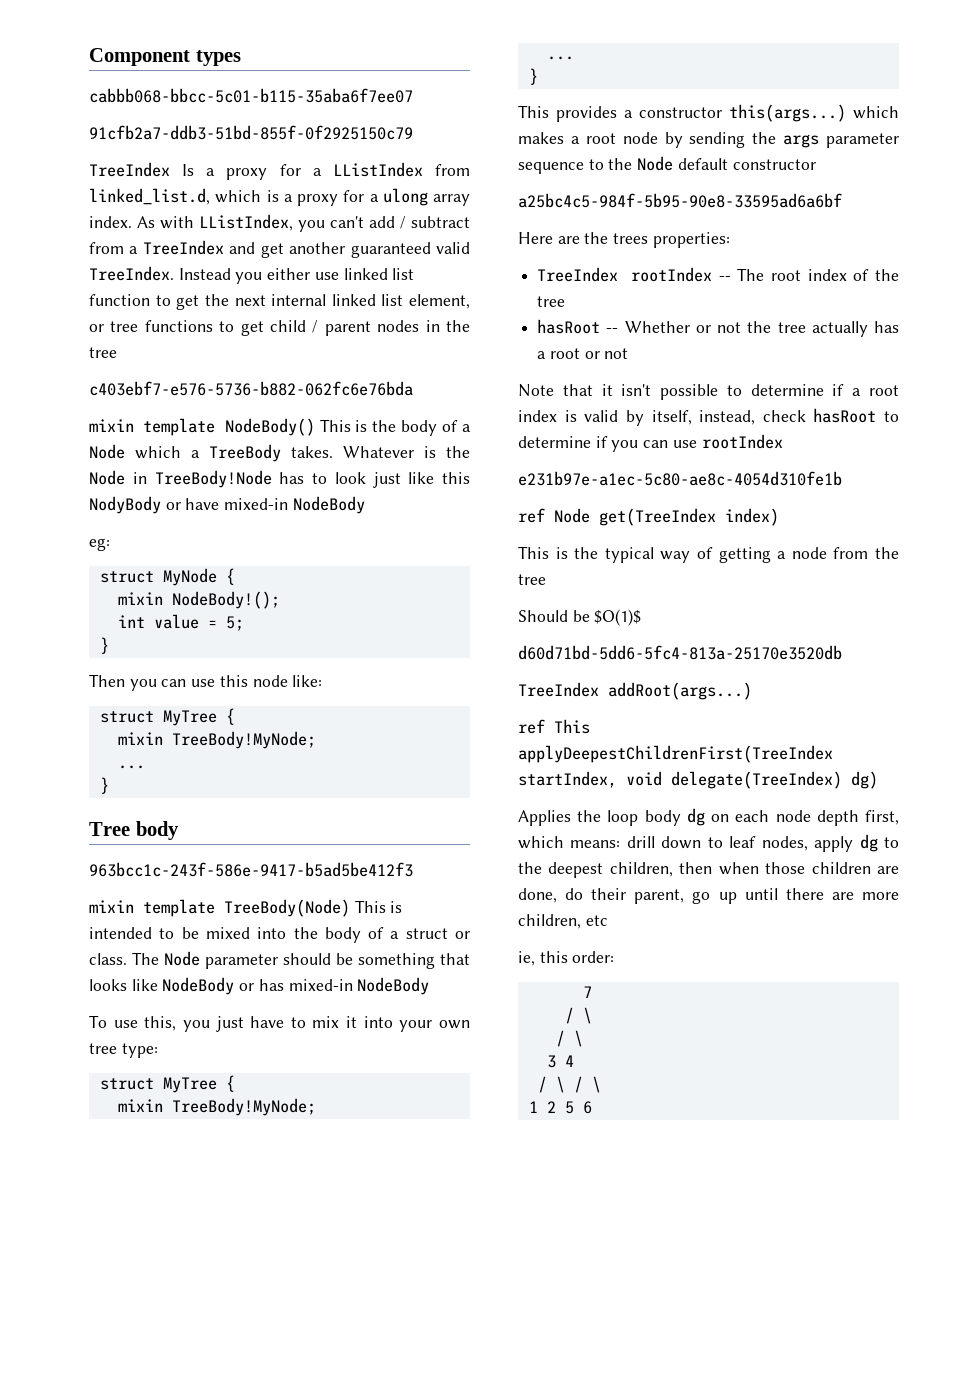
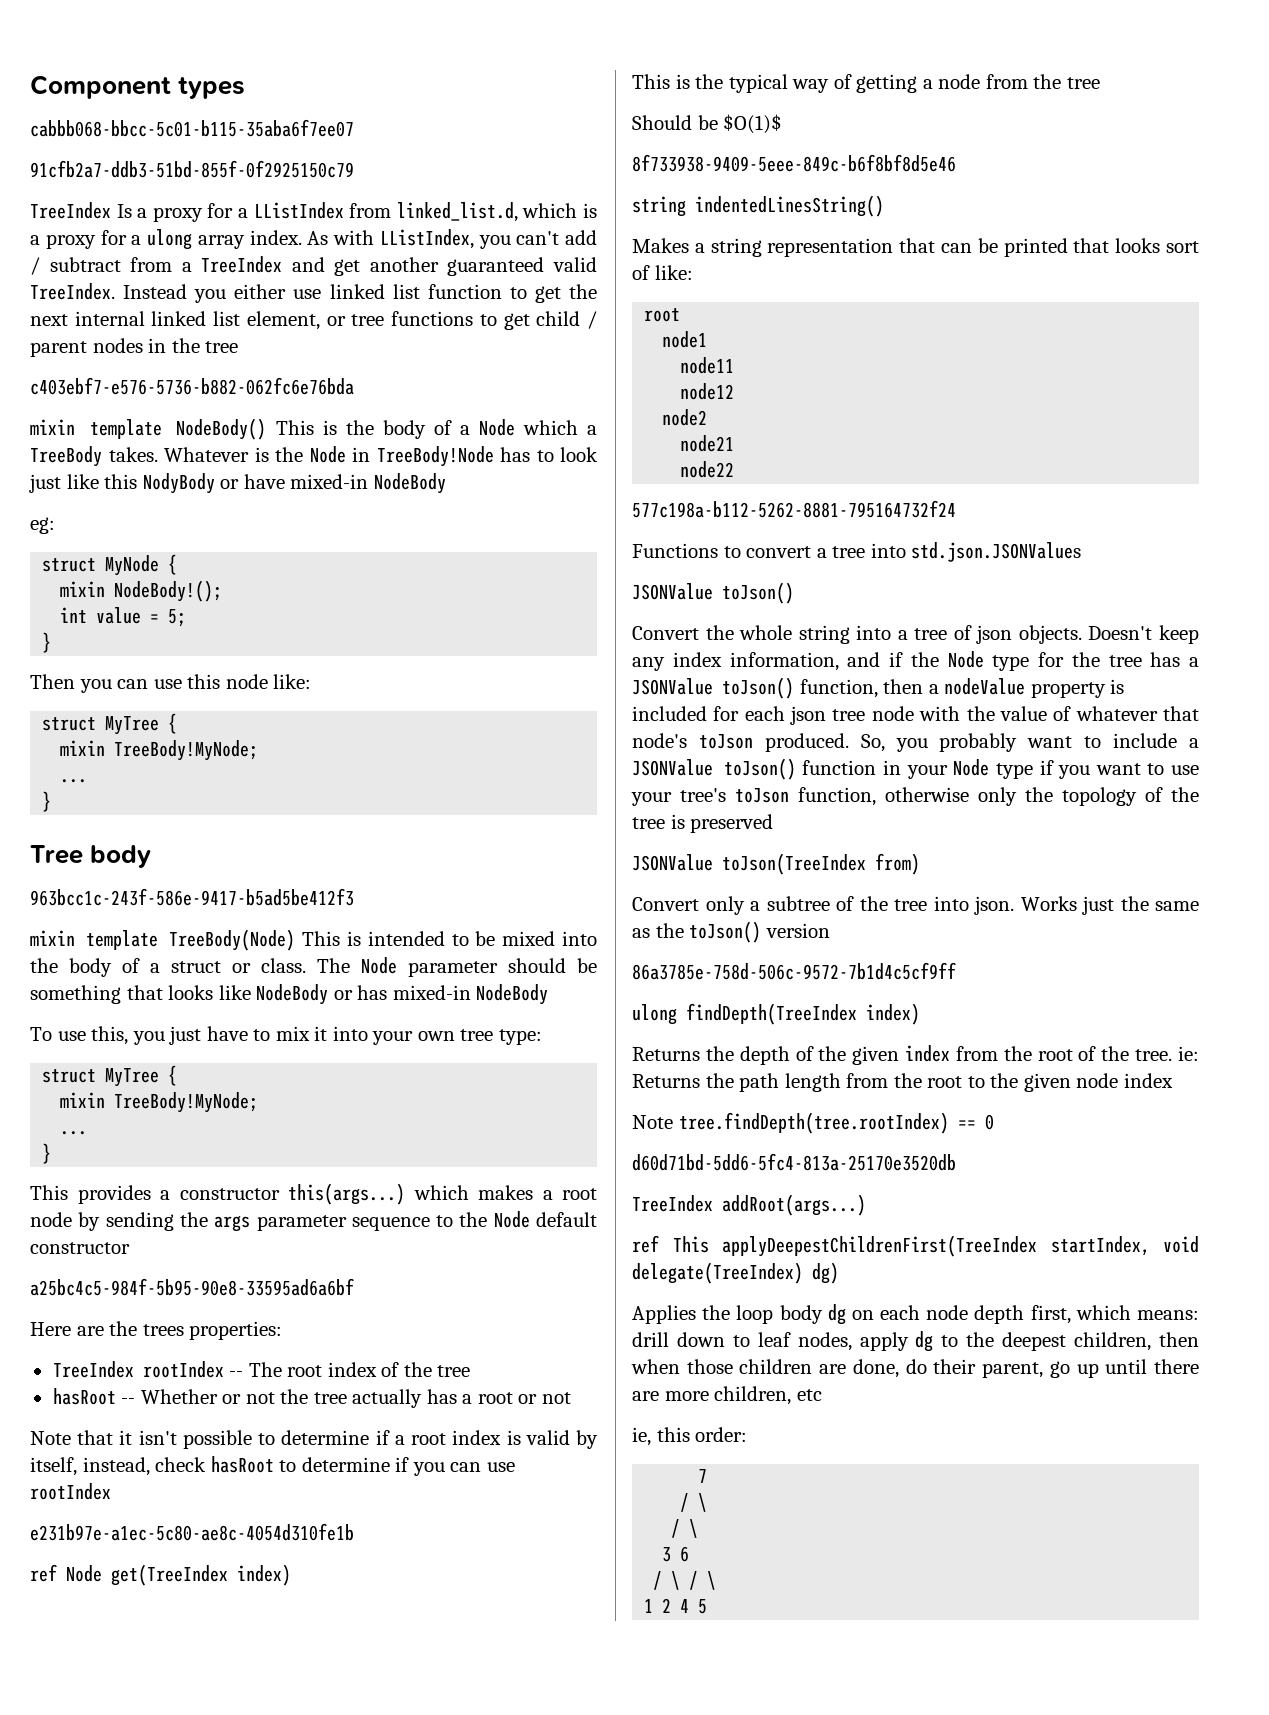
+ 8f733938-9409-5eee-849c-b6f8bf8d5e46
+ string indentedLinesString()
+ Makes a string representation that can be printed that looks sort of like:
+ root
+ node1
+ node11
+ node12
+ node2
+ node21
+ node22
+ 577c198a-b112-5262-8881-795164732f24
+ Functions to convert a tree into std.json.JSONValues
+ JSONValue toJson()
+ Convert the whole string into a tree of json objects. Doesn't keep any index information, and if the Node type for the tree has a JSONValue toJson() function, then a nodeValue property is included for each json tree node with the value of whatever that node's toJson produced. So, you probably want to include a JSONValue toJson() function in your Node type if you want to use your tree's toJson function, otherwise only the topology of the tree is preserved
+ JSONValue toJson(TreeIndex from)
+ Convert only a subtree of the tree into json. Works just the same as the toJson() version
+ 86a3785e-758d-506c-9572-7b1d4c5cf9ff
+ ulong findDepth(TreeIndex index)
+ Returns the depth of the given index from the root of the tree. ie: Returns the path length from the root to the given node index
+ Note tree.findDepth(tree.rootIndex) == 0
- 3 4
+ 3 6
- 1 2 5 6
+ 1 2 4 5

